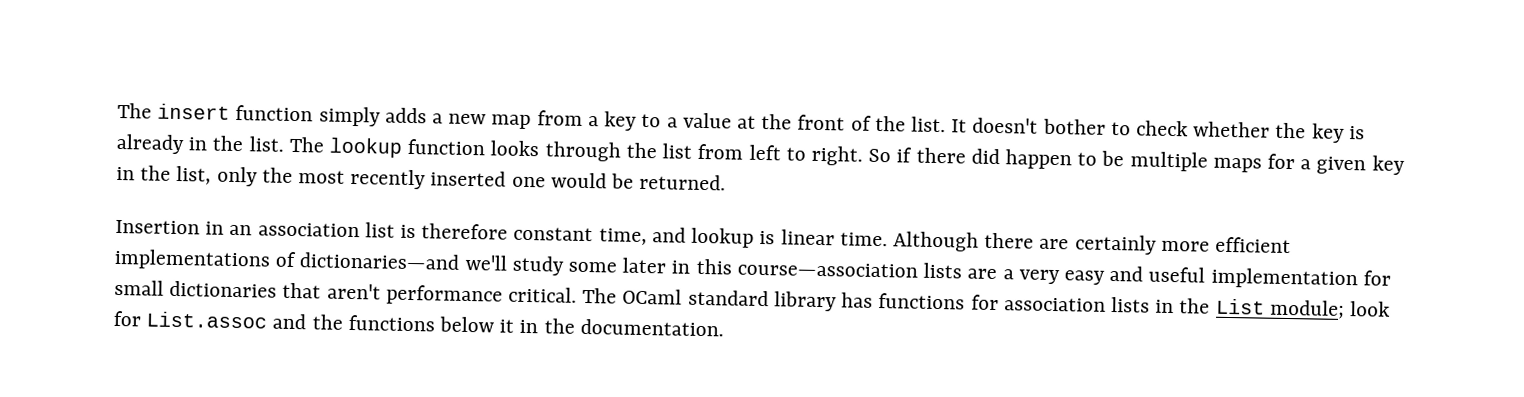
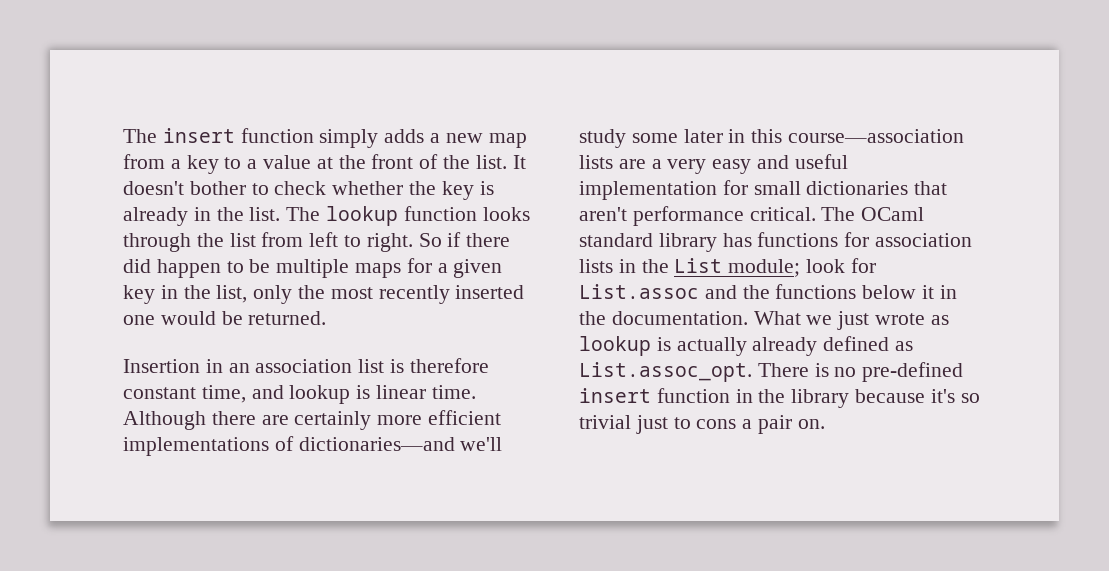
+ What we just wrote as lookup is actually already defined as List.assoc_opt. There is no pre-defined insert function in the library because it's so trivial just to cons a pair on.

